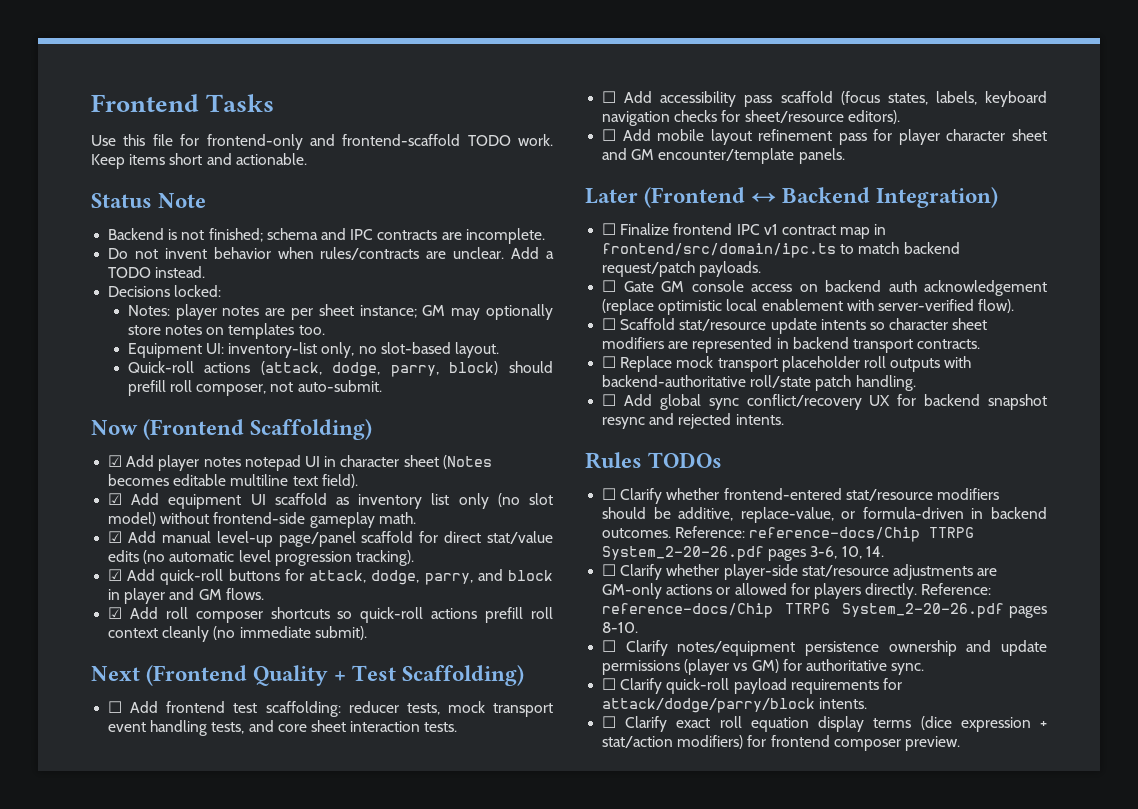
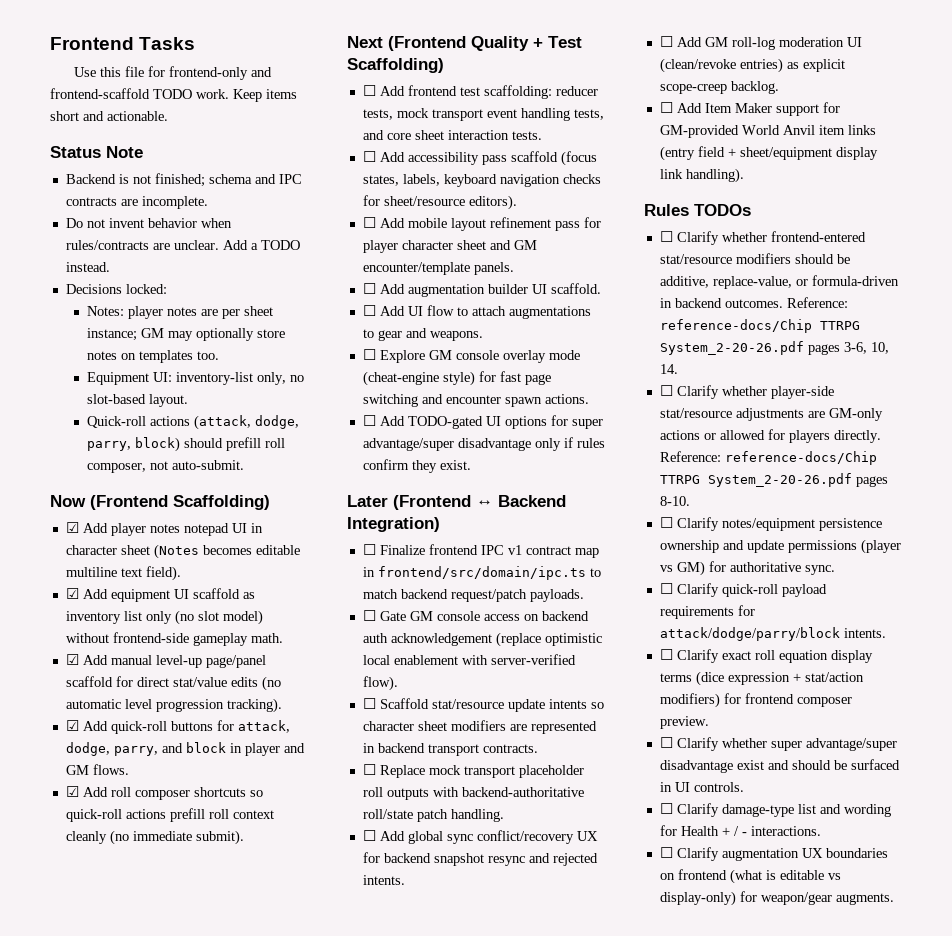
+ ☐ Add augmentation builder UI scaffold.
+ ☐ Add UI flow to attach augmentations to gear and weapons.
+ ☐ Explore GM console overlay mode (cheat-engine style) for fast page switching and encounter spawn actions.
+ ☐ Add TODO-gated UI options for super advantage/super disadvantage only if rules confirm they exist.
+ ☐ Add GM roll-log moderation UI (clean/revoke entries) as explicit scope-creep backlog.
+ ☐ Add Item Maker support for GM-provided World Anvil item links (entry field + sheet/equipment display link handling).
+ ☐ Clarify whether super advantage/super disadvantage exist and should be surfaced in UI controls.
+ ☐ Clarify damage-type list and wording for Health + / - interactions.
+ ☐ Clarify augmentation UX boundaries on frontend (what is editable vs display-only) for weapon/gear augments.

